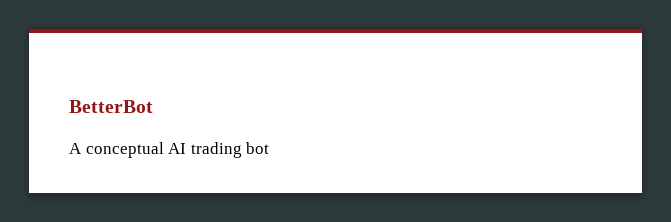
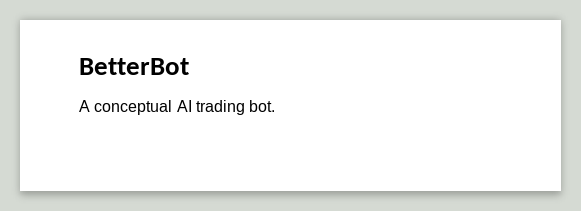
- A conceptual AI trading bot
+ A conceptual AI trading bot.

